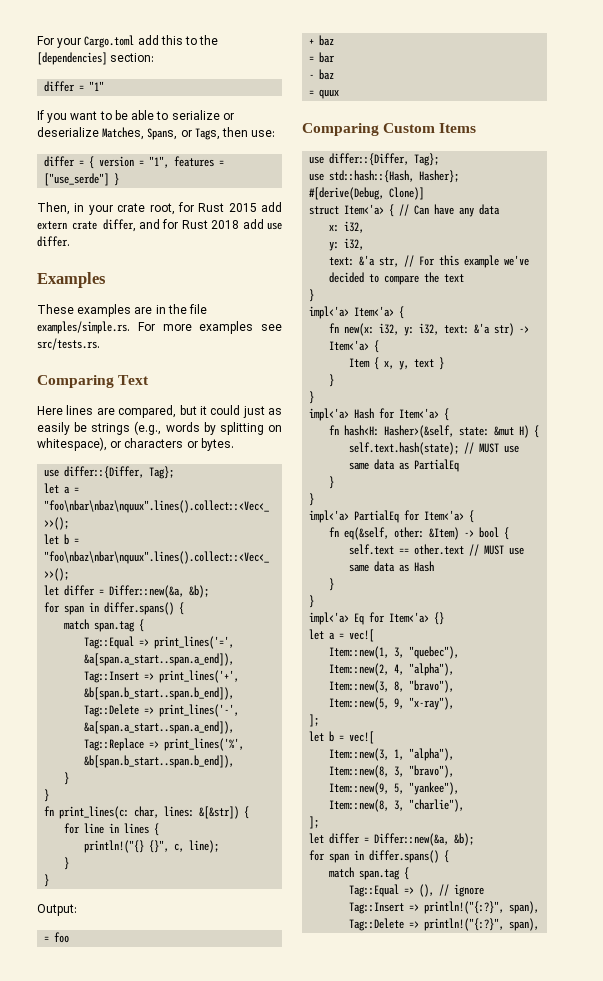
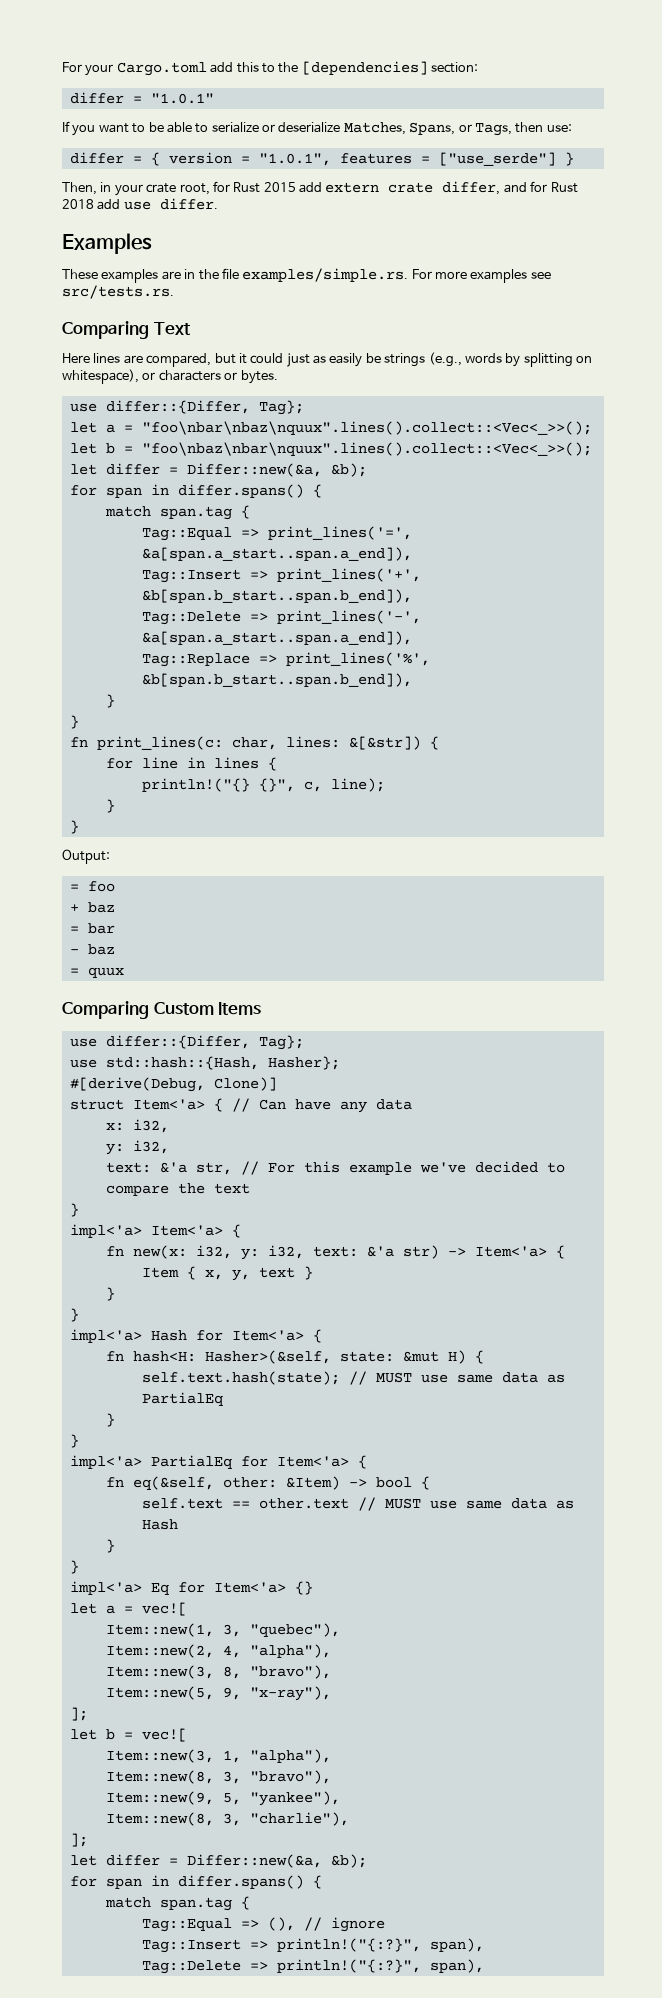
- differ = "1"
+ differ = "1.0.1"
- differ = { version = "1", features = ["use_serde"] }
+ differ = { version = "1.0.1", features = ["use_serde"] }

